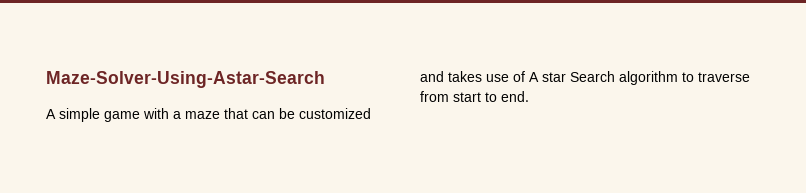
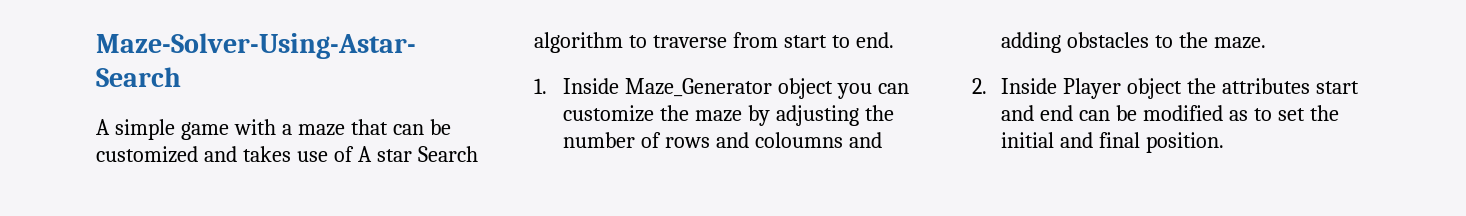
+ 1. Inside Maze_Generator object you can customize the maze by adjusting the number of rows and coloumns and adding obstacles to the maze.
+ 2. Inside Player object the attributes start and end can be modified as to set the initial and final position.

